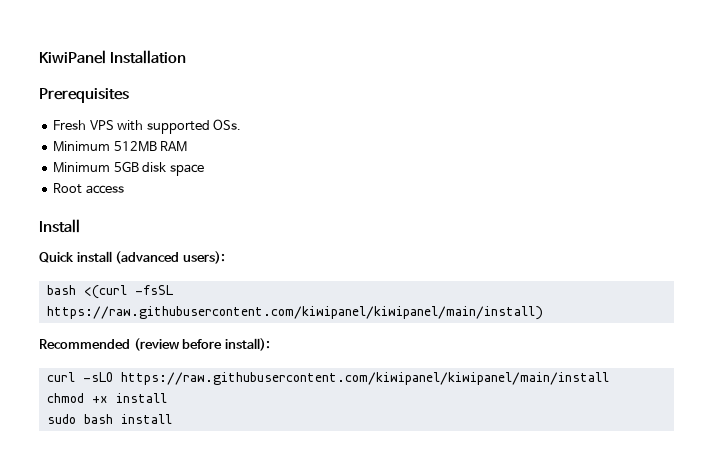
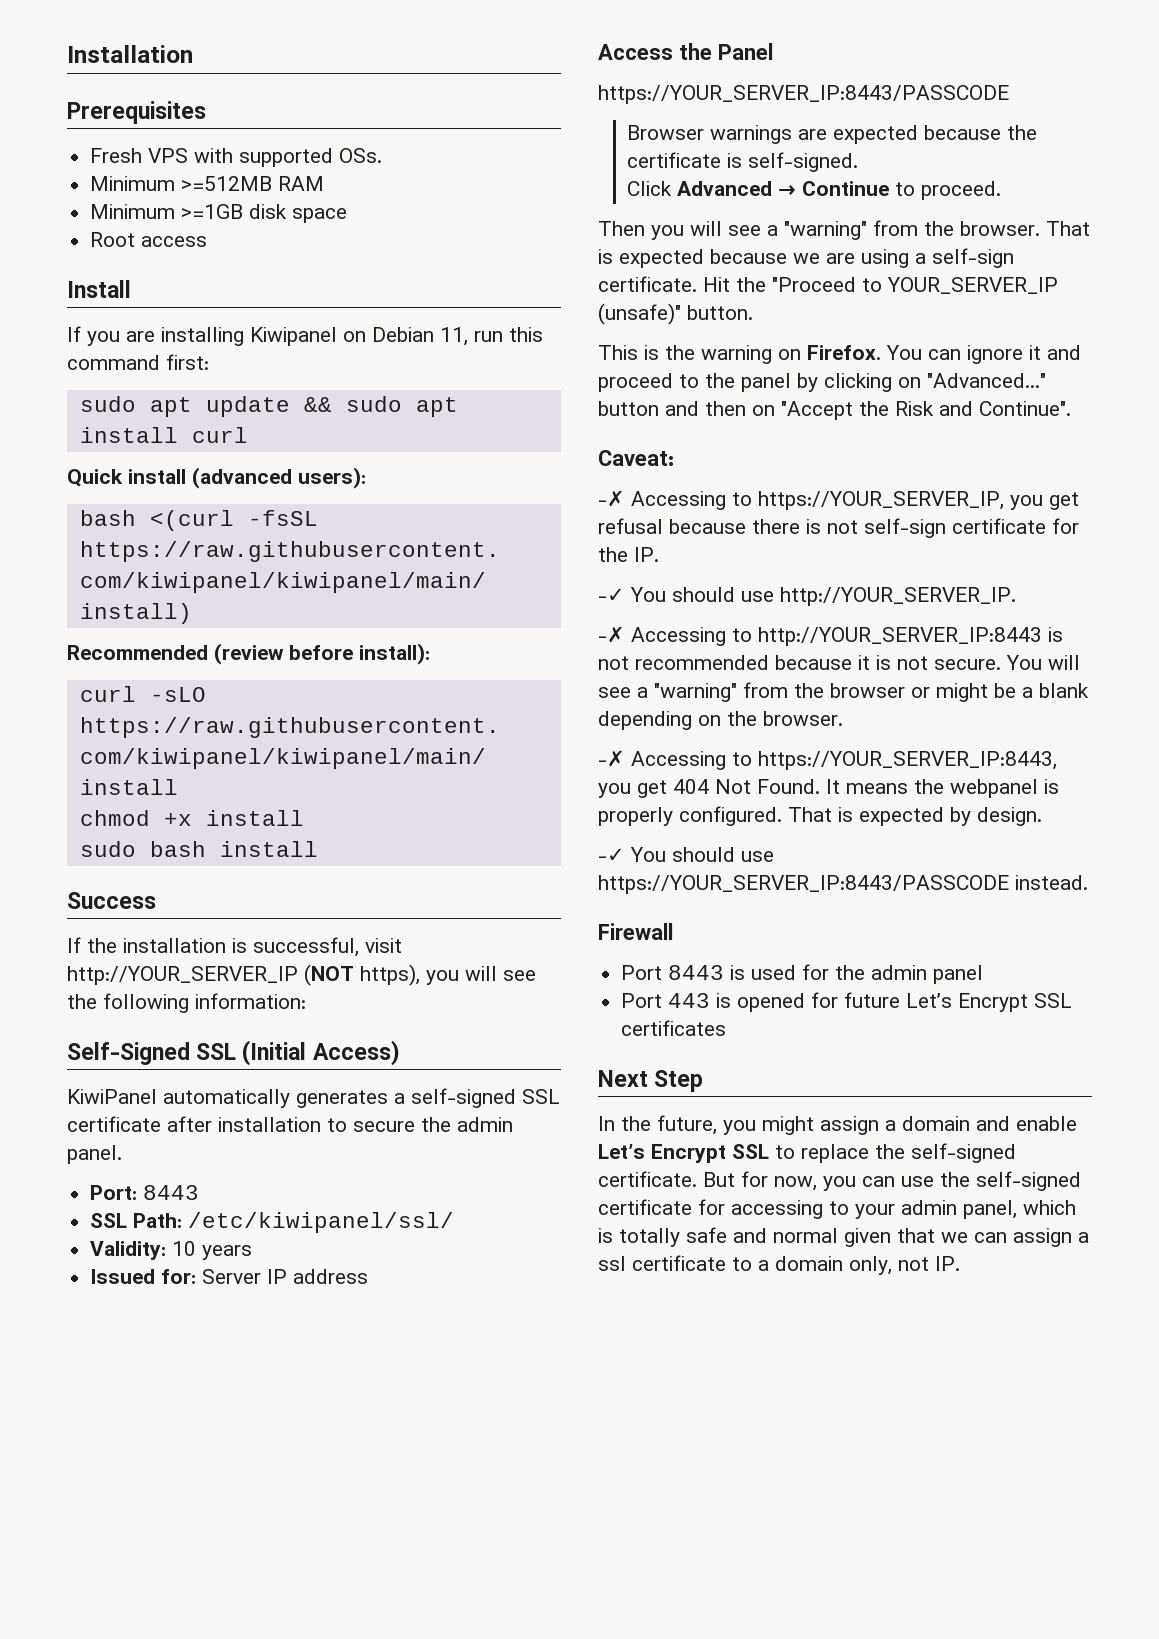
- KiwiPanel Installation
+ Installation
- Minimum 512MB RAM
+ Minimum >=512MB RAM
- Minimum 5GB disk space
+ Minimum >=1GB disk space
+ If you are installing Kiwipanel on Debian 11, run this command first:
+ sudo apt update && sudo apt install curl
+ Success
+ If the installation is successful, visit http://YOUR_SERVER_IP (NOT https), you will see the following information:
+ Self-Signed SSL (Initial Access)
+ KiwiPanel automatically generates a self-signed SSL certificate after installation to secure the admin panel.
+ Port: 8443
+ SSL Path: /etc/kiwipanel/ssl/
+ Validity: 10 years
+ Issued for: Server IP address
+ Access the Panel
+ https://YOUR_SERVER_IP:8443/PASSCODE
+ Browser warnings are expected because the certificate is self-signed.
+ Click Advanced → Continue to proceed.
+ Then you will see a "warning" from the browser. That is expected because we are using a self-sign certificate. Hit the "Proceed to YOUR_SERVER_IP (unsafe)" button.
+ This is the warning on Firefox. You can ignore it and proceed to the panel by clicking on "Advanced..." button and then on "Accept the Risk and Continue".
+ Caveat:
+ -✗ Accessing to https://YOUR_SERVER_IP, you get refusal because there is not self-sign certificate for the IP.
+ -✓ You should use http://YOUR_SERVER_IP.
+ -✗ Accessing to http://YOUR_SERVER_IP:8443 is not recommended because it is not secure. You will see a "warning" from the browser or might be a blank depending on the browser.
+ -✗ Accessing to https://YOUR_SERVER_IP:8443, you get 404 Not Found. It means the webpanel is properly configured. That is expected by design.
+ -✓ You should use https://YOUR_SERVER_IP:8443/PASSCODE instead.
+ Firewall
+ Port 8443 is used for the admin panel
+ Port 443 is opened for future Let’s Encrypt SSL certificates
+ Next Step
+ In the future, you might assign a domain and enable Let’s Encrypt SSL to replace the self-signed certificate. But for now, you can use the self-signed certificate for accessing to your admin panel, which is totally safe and normal given that we can assign a ssl certificate to a domain only, not IP.

